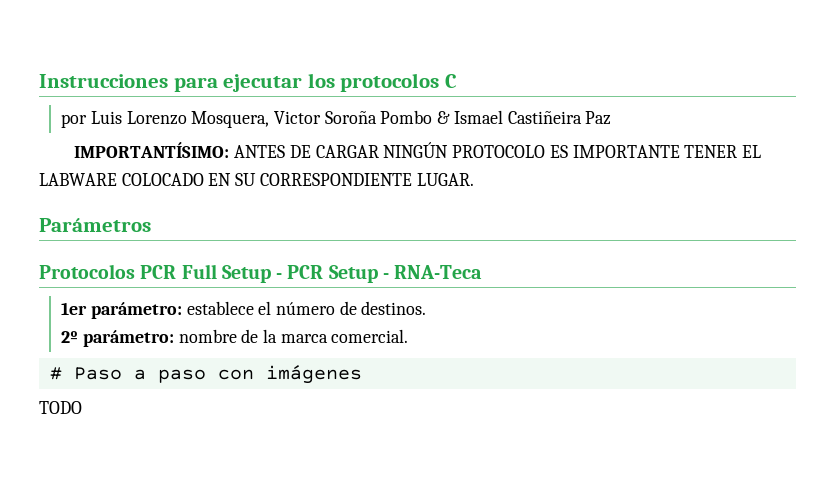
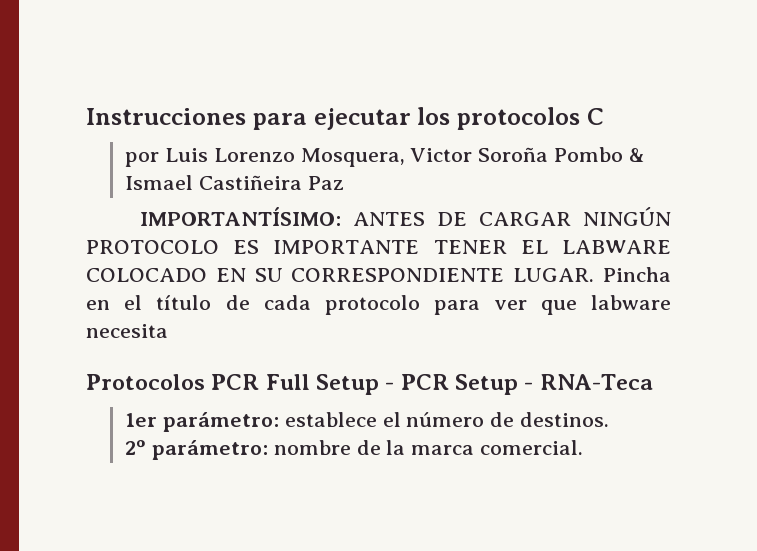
- IMPORTANTÍSIMO: ANTES DE CARGAR NINGÚN PROTOCOLO ES IMPORTANTE TENER EL LABWARE COLOCADO EN SU CORRESPONDIENTE LUGAR.
- Parámetros
+ IMPORTANTÍSIMO: ANTES DE CARGAR NINGÚN PROTOCOLO ES IMPORTANTE TENER EL LABWARE COLOCADO EN SU CORRESPONDIENTE LUGAR. Pincha en el título de cada protocolo para ver que labware necesita
- # Paso a paso con imágenes
- TODO

